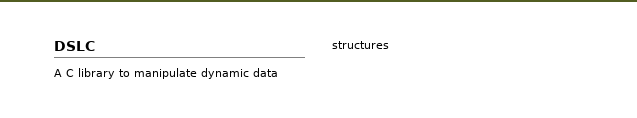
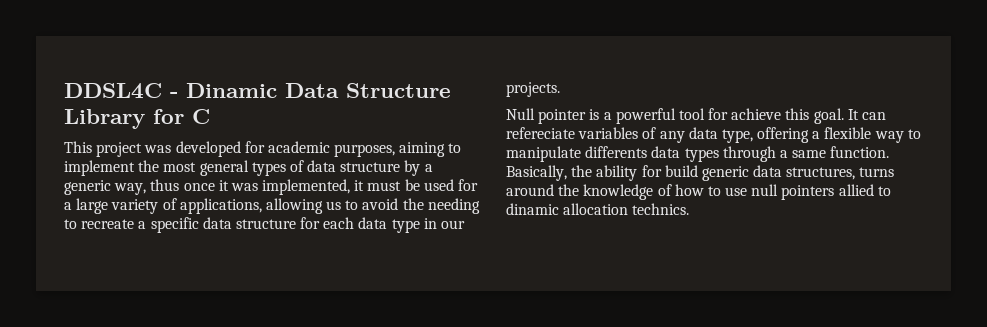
- DSLC
- A C library to manipulate dynamic data structures
+ DDSL4C - Dinamic Data Structure Library for C
+ This project was developed for academic purposes, aiming to implement the most general types of data structure by a generic way, thus once it was implemented, it must be used for a large variety of applications, allowing us to avoid the needing to recreate a specific data structure for each data type in our projects.
+ Null pointer is a powerful tool for achieve this goal. It can refereciate variables of any data type, offering a flexible way to manipulate differents data types through a same function. Basically, the ability for build generic data structures, turns around the knowledge of how to use null pointers allied to dinamic allocation technics.

